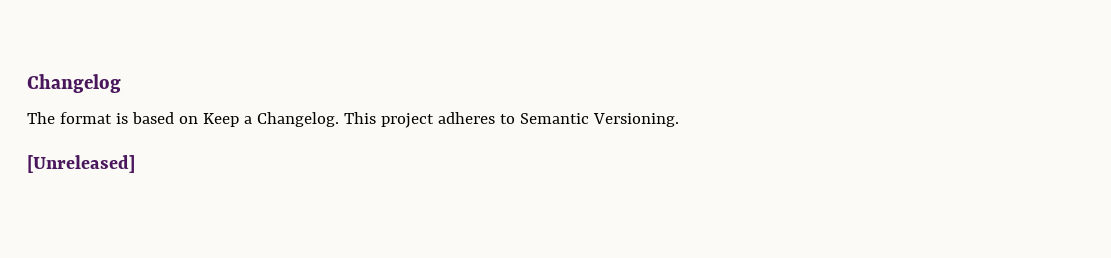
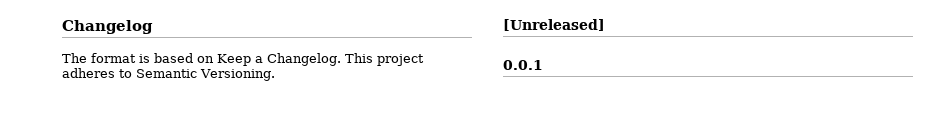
+ 0.0.1

